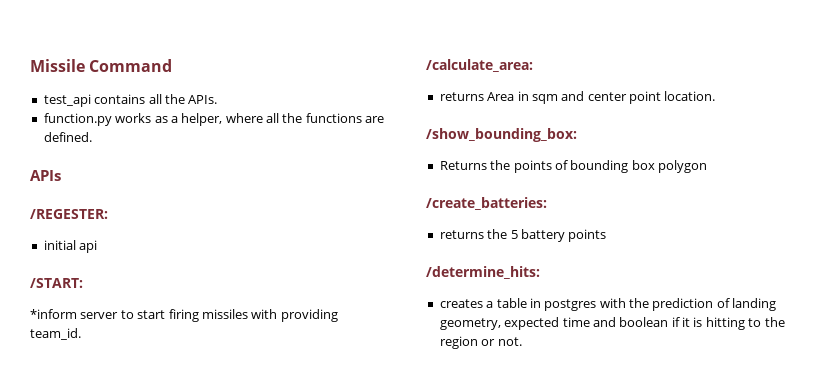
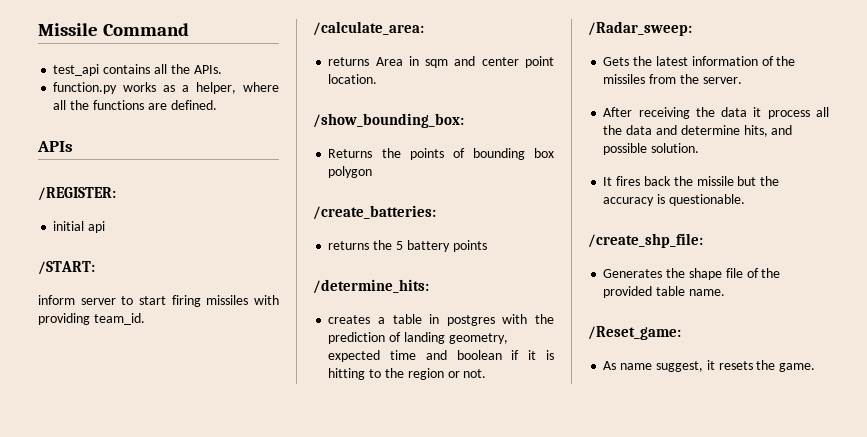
- /REGESTER:
+ /REGISTER:
- *inform server to start firing missiles with providing team_id.
+ inform server to start firing missiles with providing team_id.
+ /Radar_sweep:
+ Gets the latest information of the missiles from the server.
+ After receiving the data it process all the data and determine hits, and possible solution.
+ It fires back the missile but the accuracy is questionable.
+ /create_shp_file:
+ Generates the shape file of the provided table name.
+ /Reset_game:
+ As name suggest, it resets the game.

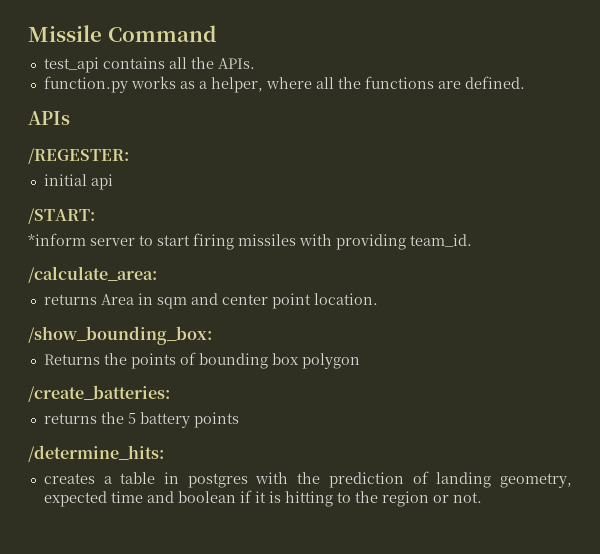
- /REGISTER:
+ /REGESTER:
- inform server to start firing missiles with providing team_id.
+ *inform server to start firing missiles with providing team_id.
- /Radar_sweep:
- Gets the latest information of the missiles from the server.
- After receiving the data it process all the data and determine hits, and possible solution.
- It fires back the missile but the accuracy is questionable.
- /create_shp_file:
- Generates the shape file of the provided table name.
- /Reset_game:
- As name suggest, it resets the game.

